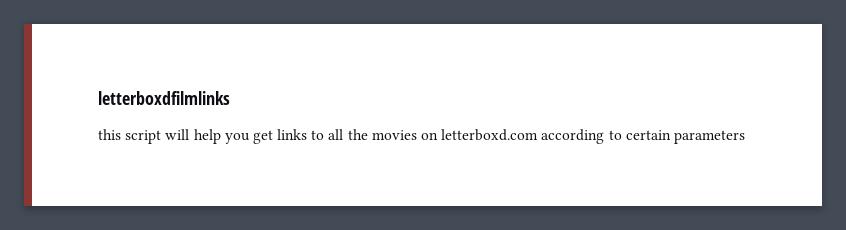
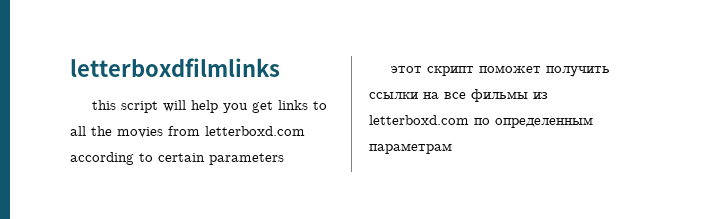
- this script will help you get links to all the movies on letterboxd.com according to certain parameters
+ this script will help you get links to all the movies from letterboxd.com according to certain parameters
+ этот скрипт поможет получить ссылки на все фильмы из letterboxd.com по определенным параметрам

